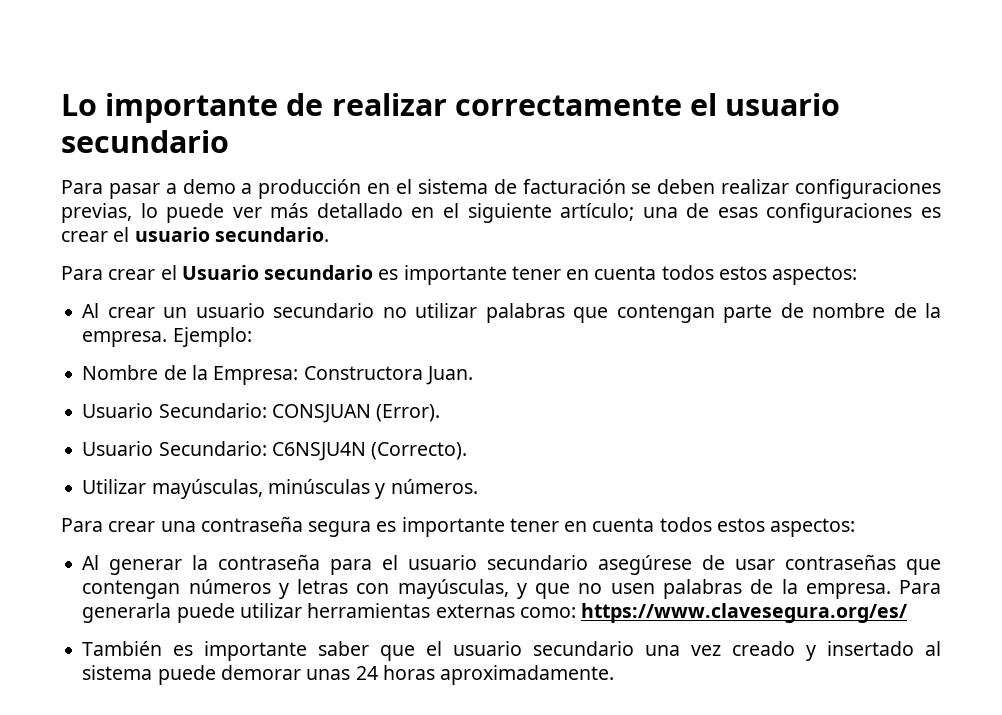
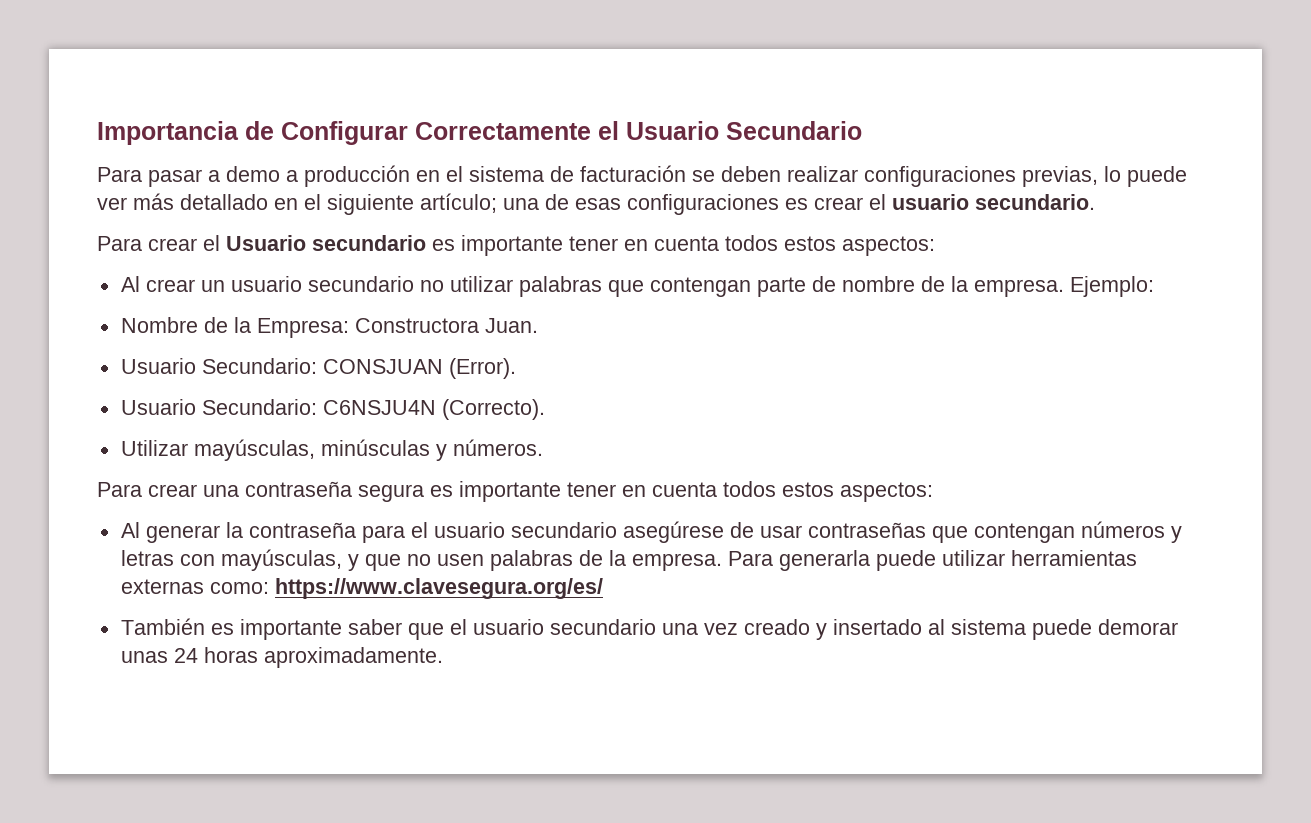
- Lo importante de realizar correctamente el usuario secundario
+ Importancia de Configurar Correctamente el Usuario Secundario

